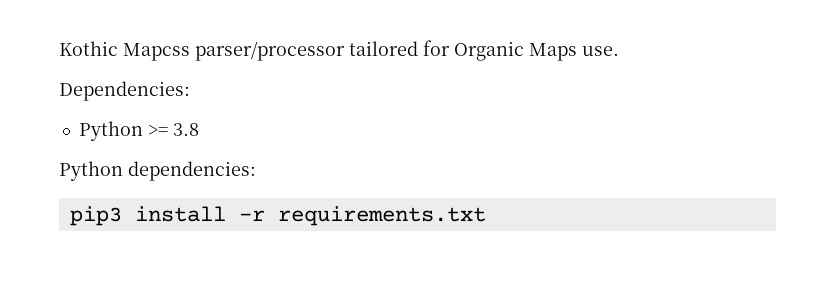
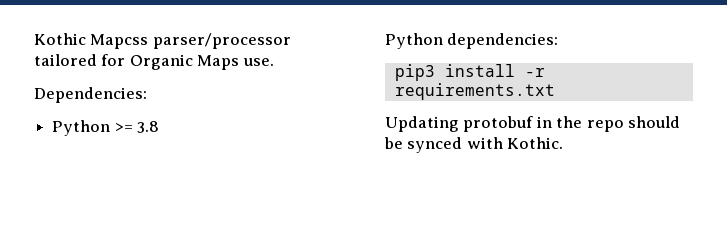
+ Updating protobuf in the repo should be synced with Kothic.

